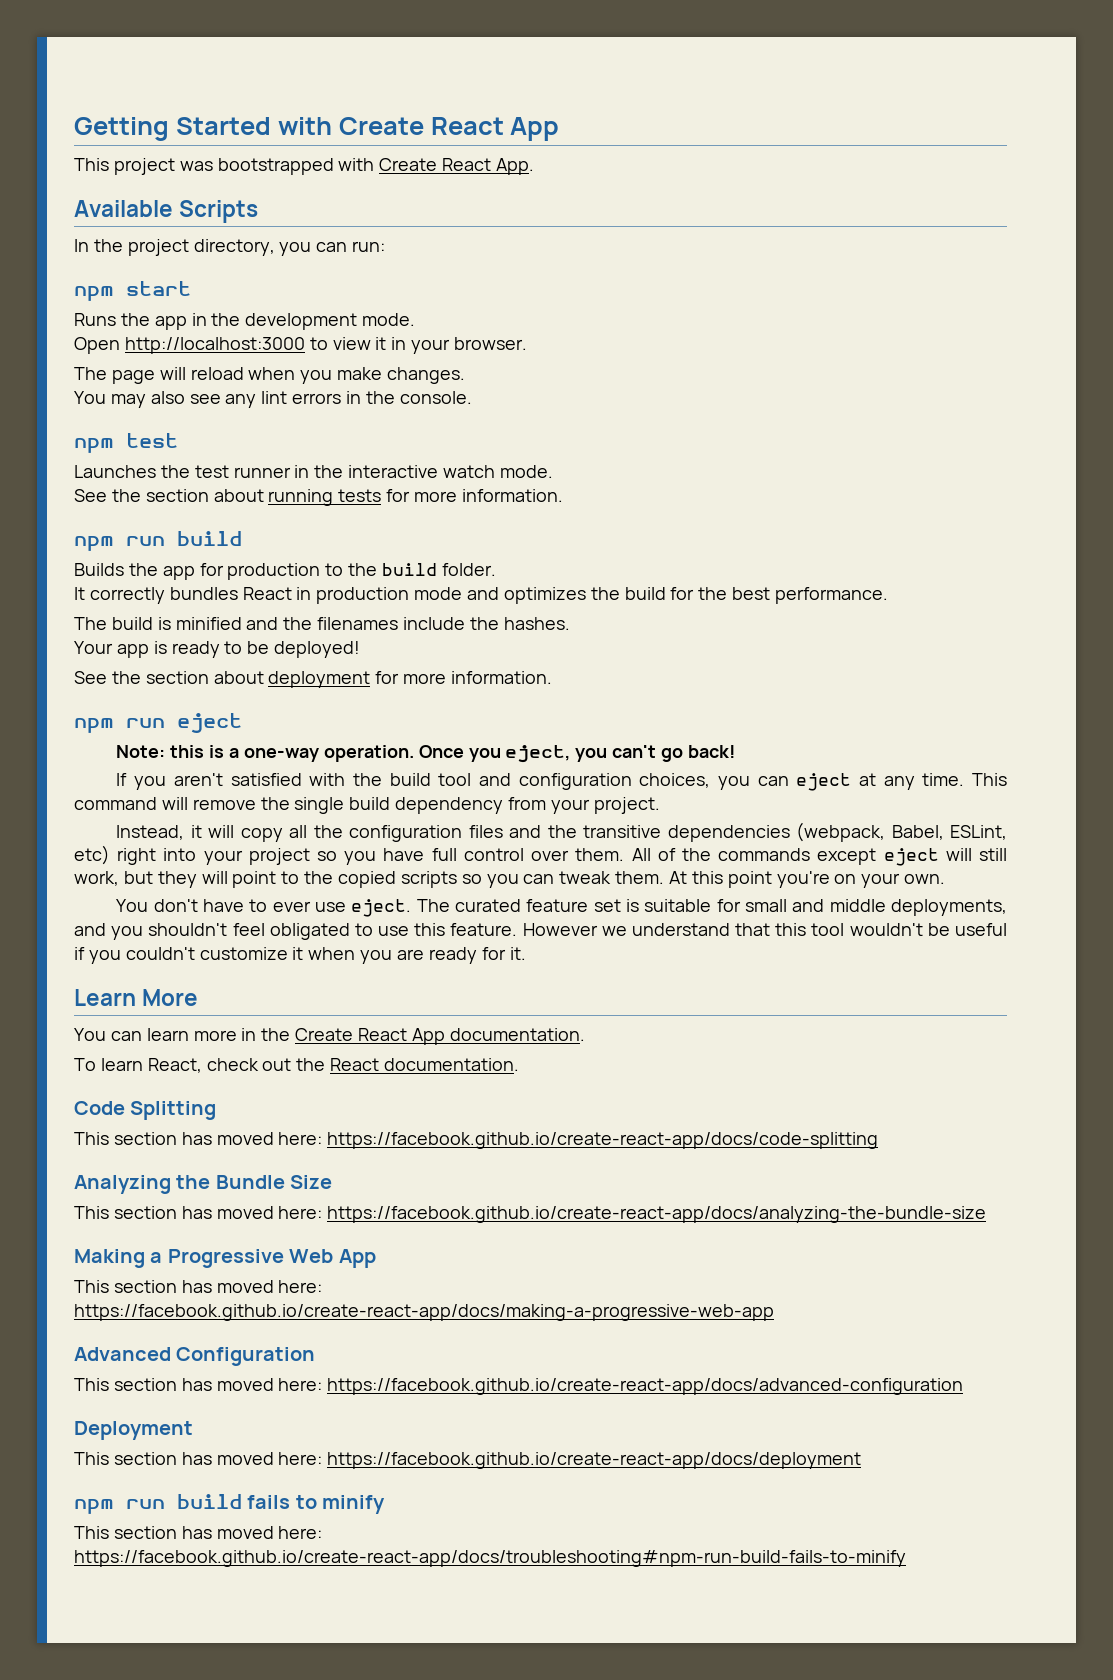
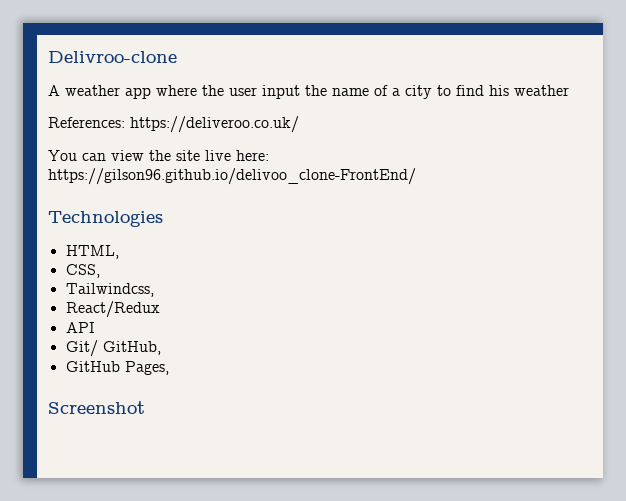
- Getting Started with Create React App
- This project was bootstrapped with Create React App.
- Available Scripts
- In the project directory, you can run:
- npm start
- Runs the app in the development mode.
- Open http://localhost:3000 to view it in your browser.
- The page will reload when you make changes.
- You may also see any lint errors in the console.
- npm test
- Launches the test runner in the interactive watch mode.
- See the section about running tests for more information.
- npm run build
- Builds the app for production to the build folder.
- It correctly bundles React in production mode and optimizes the build for the best performance.
- The build is minified and the filenames include the hashes.
- Your app is ready to be deployed!
- See the section about deployment for more information.
- npm run eject
- Note: this is a one-way operation. Once you eject, you can't go back!
- If you aren't satisfied with the build tool and configuration choices, you can eject at any time. This command will remove the single build dependency from your project.
- Instead, it will copy all the configuration files and the transitive dependencies (webpack, Babel, ESLint, etc) right into your project so you have full control over them. All of the commands except eject will still work, but they will point to the copied scripts so you can tweak them. At this point you're on your own.
- You don't have to ever use eject. The curated feature set is suitable for small and middle deployments, and you shouldn't feel obligated to use this feature. However we understand that this tool wouldn't be useful if you couldn't customize it when you are ready for it.
- Learn More
- You can learn more in the Create React App documentation.
- To learn React, check out the React documentation.
- Code Splitting
- This section has moved here: https://facebook.github.io/create-react-app/docs/code-splitting
- Analyzing the Bundle Size
- This section has moved here: https://facebook.github.io/create-react-app/docs/analyzing-the-bundle-size
- Making a Progressive Web App
- This section has moved here: https://facebook.github.io/create-react-app/docs/making-a-progressive-web-app
- Advanced Configuration
- This section has moved here: https://facebook.github.io/create-react-app/docs/advanced-configuration
- Deployment
- This section has moved here: https://facebook.github.io/create-react-app/docs/deployment
- npm run build fails to minify
- This section has moved here: https://facebook.github.io/create-react-app/docs/troubleshooting#npm-run-build-fails-to-minify
+ Delivroo-clone
+ A weather app where the user input the name of a city to find his weather
+ References: https://deliveroo.co.uk/
+ You can view the site live here: https://gilson96.github.io/delivoo_clone-FrontEnd/
+ Technologies
+ HTML,
+ CSS,
+ Tailwindcss,
+ React/Redux
+ API
+ Git/ GitHub,
+ GitHub Pages,
+ Screenshot

